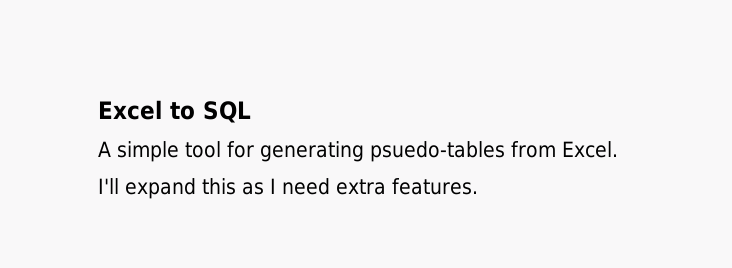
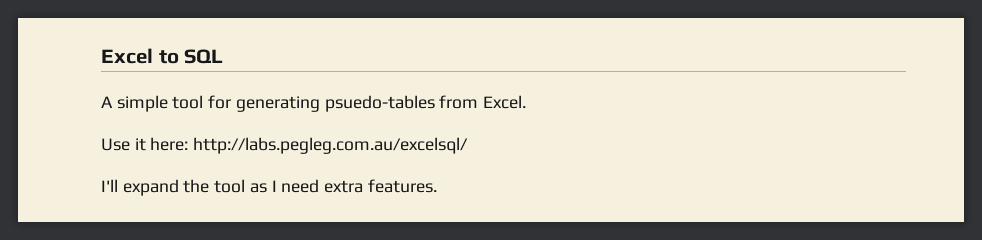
+ Use it here: http://labs.pegleg.com.au/excelsql/
- I'll expand this as I need extra features.
+ I'll expand the tool as I need extra features.

